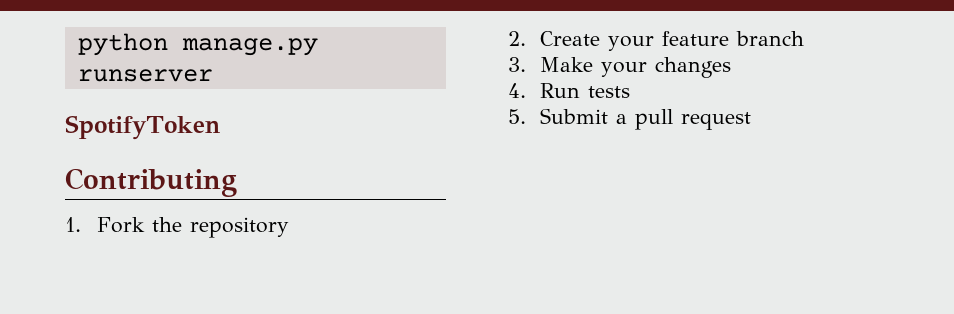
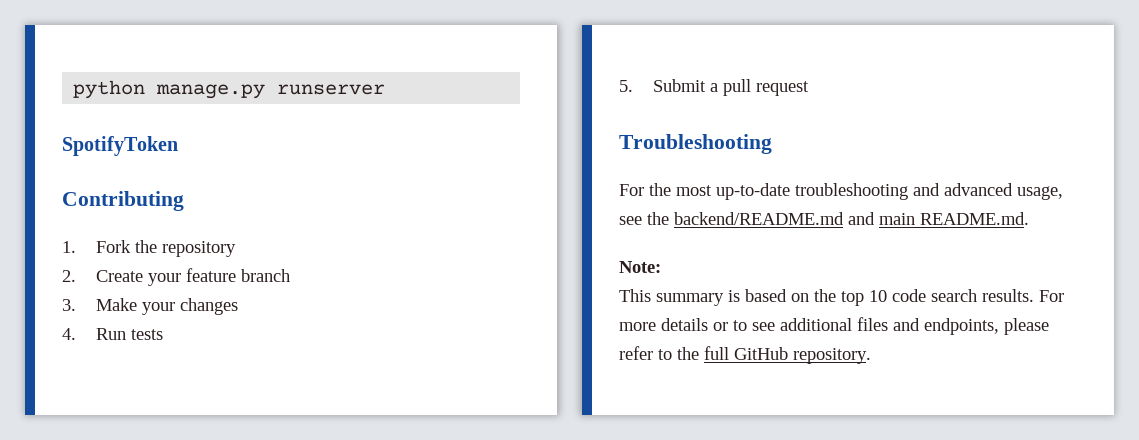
+ Troubleshooting
+ For the most up-to-date troubleshooting and advanced usage, see the backend/README.md and main README.md.
+ Note:
+ This summary is based on the top 10 code search results. For more details or to see additional files and endpoints, please refer to the full GitHub repository.

